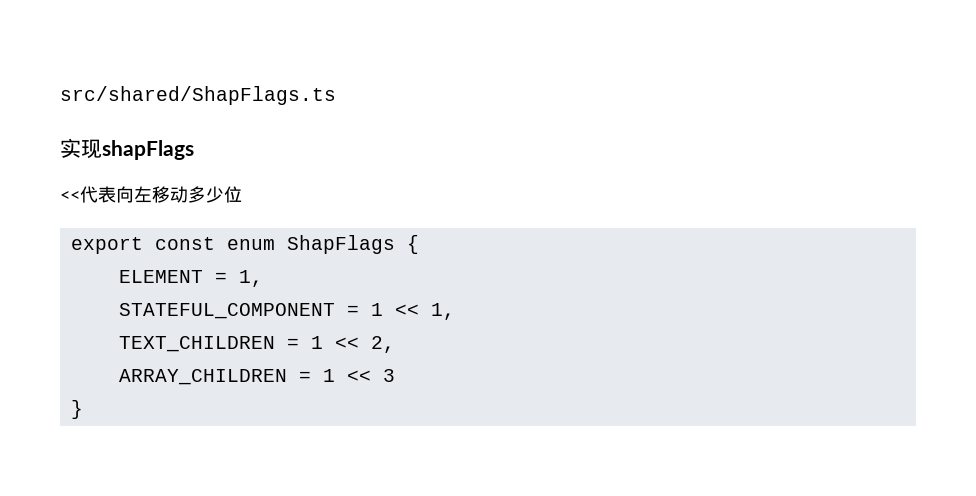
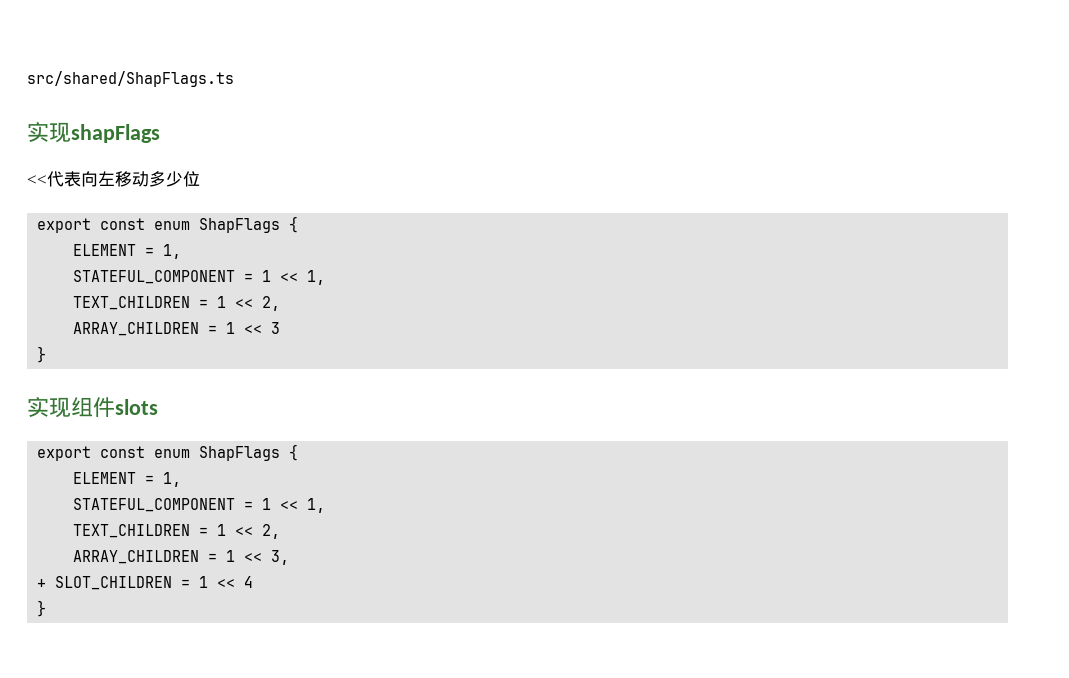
+ 实现组件slots
+ export const enum ShapFlags {
+ ELEMENT = 1,
+ STATEFUL_COMPONENT = 1 << 1,
+ TEXT_CHILDREN = 1 << 2,
+ ARRAY_CHILDREN = 1 << 3,
+ + SLOT_CHILDREN = 1 << 4
+ }

